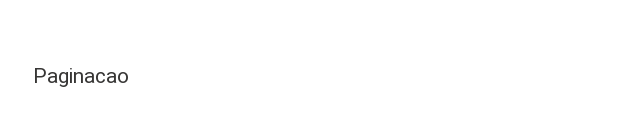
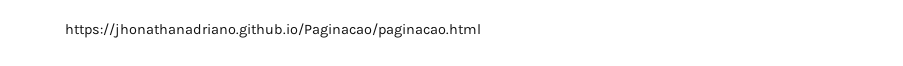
- Paginacao
+ https://jhonathanadriano.github.io/Paginacao/paginacao.html

